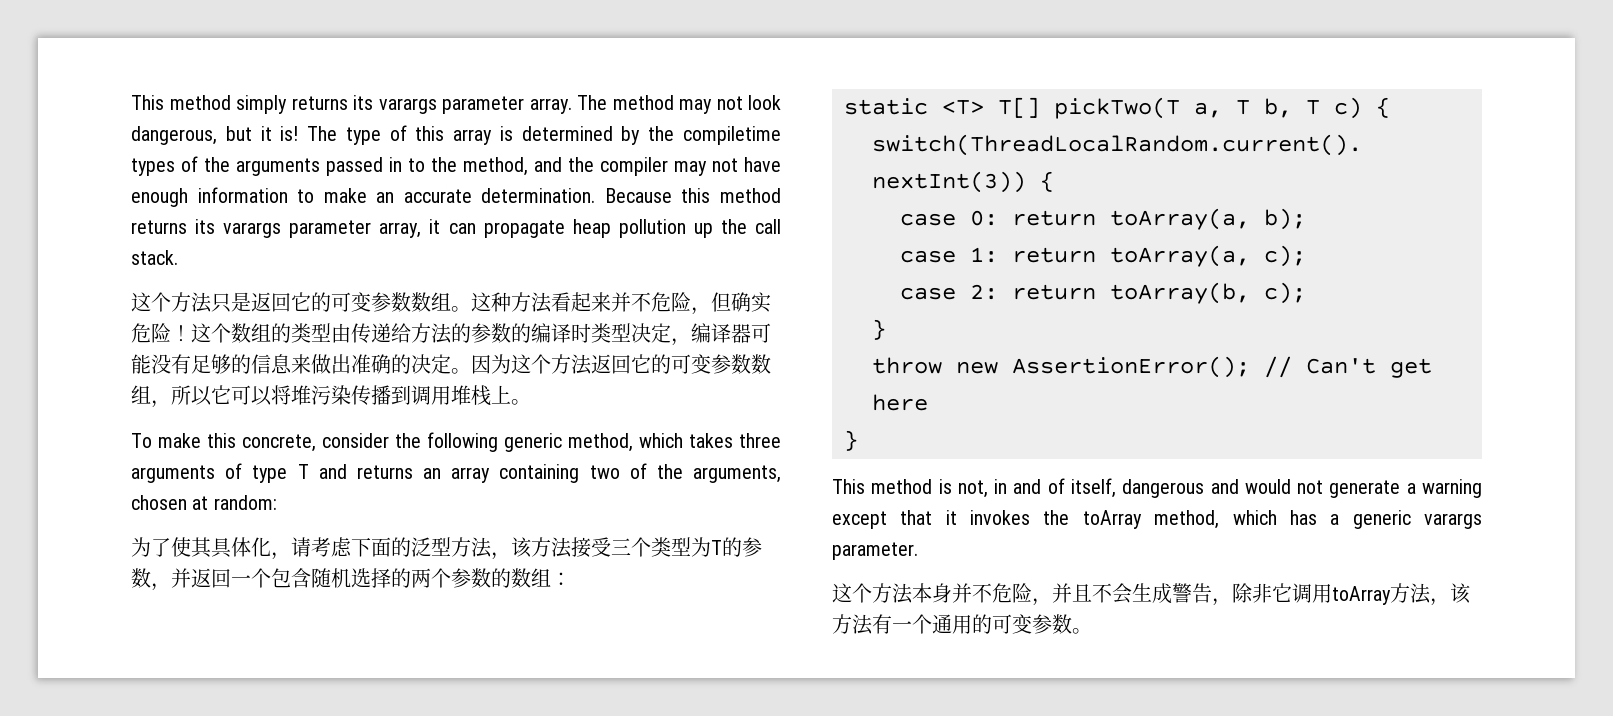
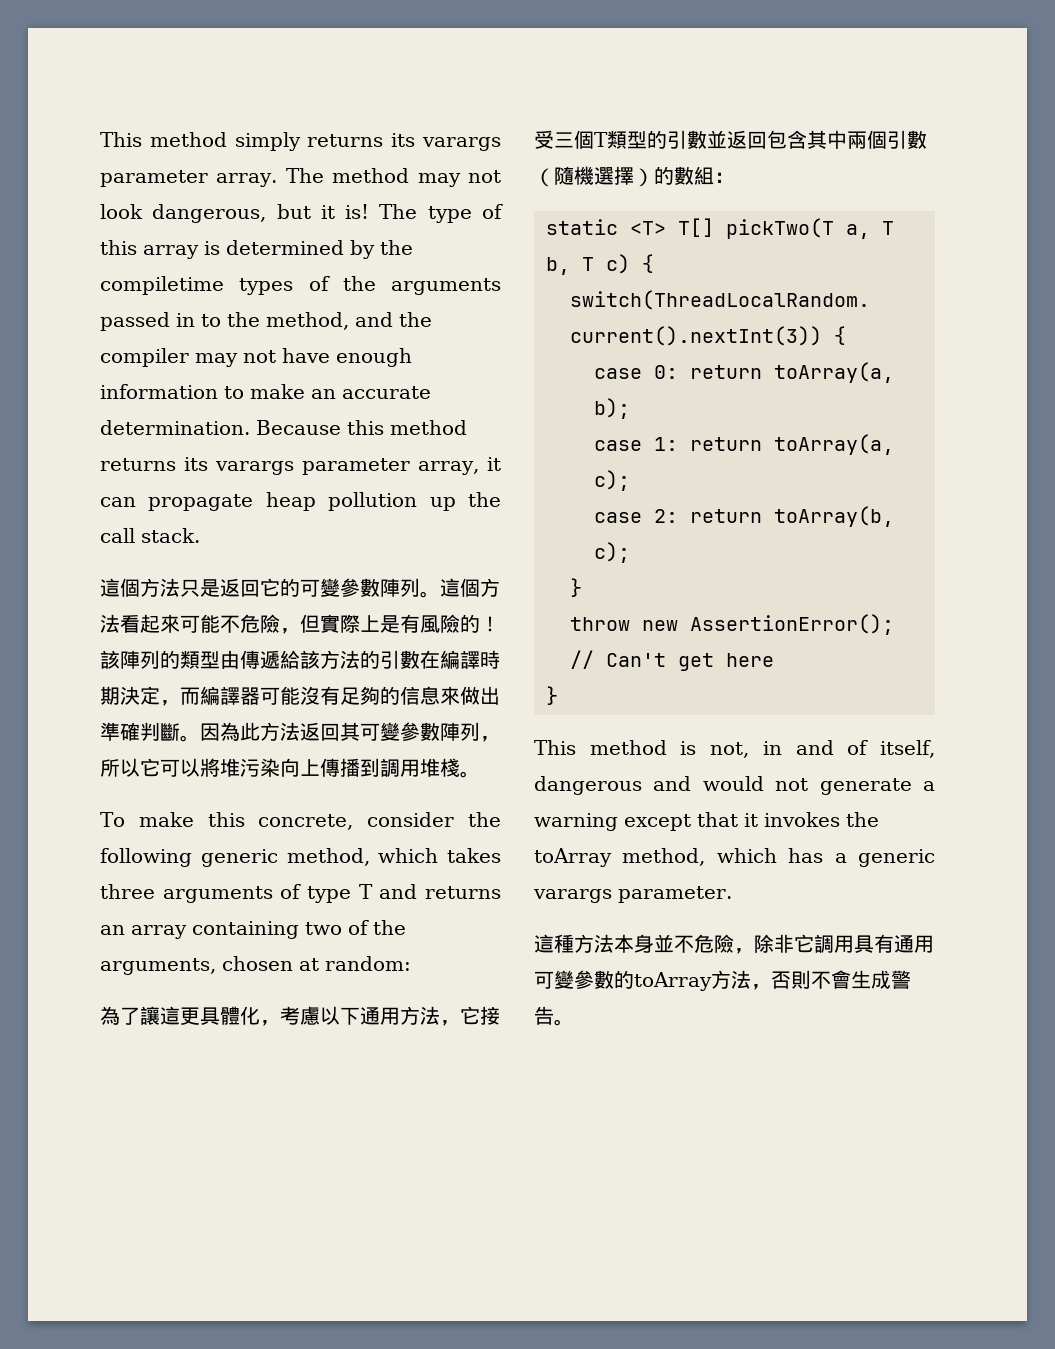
- 这个方法只是返回它的可变参数数组。这种方法看起来并不危险，但确实危险！这个数组的类型由传递给方法的参数的编译时类型决定，编译器可能没有足够的信息来做出准确的决定。因为这个方法返回它的可变参数数组，所以它可以将堆污染传播到调用堆栈上。
+ 這個方法只是返回它的可變參數陣列。這個方法看起來可能不危險，但實際上是有風險的！該陣列的類型由傳遞給該方法的引數在編譯時期決定，而編譯器可能沒有足夠的信息來做出準確判斷。因為此方法返回其可變參數陣列，所以它可以將堆污染向上傳播到調用堆棧。
- 为了使其具体化，请考虑下面的泛型方法，该方法接受三个类型为T的参数，并返回一个包含随机选择的两个参数的数组：
+ 為了讓這更具體化，考慮以下通用方法，它接受三個T類型的引數並返回包含其中兩個引數（隨機選擇）的數組：
- 这个方法本身并不危险，并且不会生成警告，除非它调用toArray方法，该方法有一个通用的可变参数。
+ 這種方法本身並不危險，除非它調用具有通用可變參數的toArray方法，否則不會生成警告。

